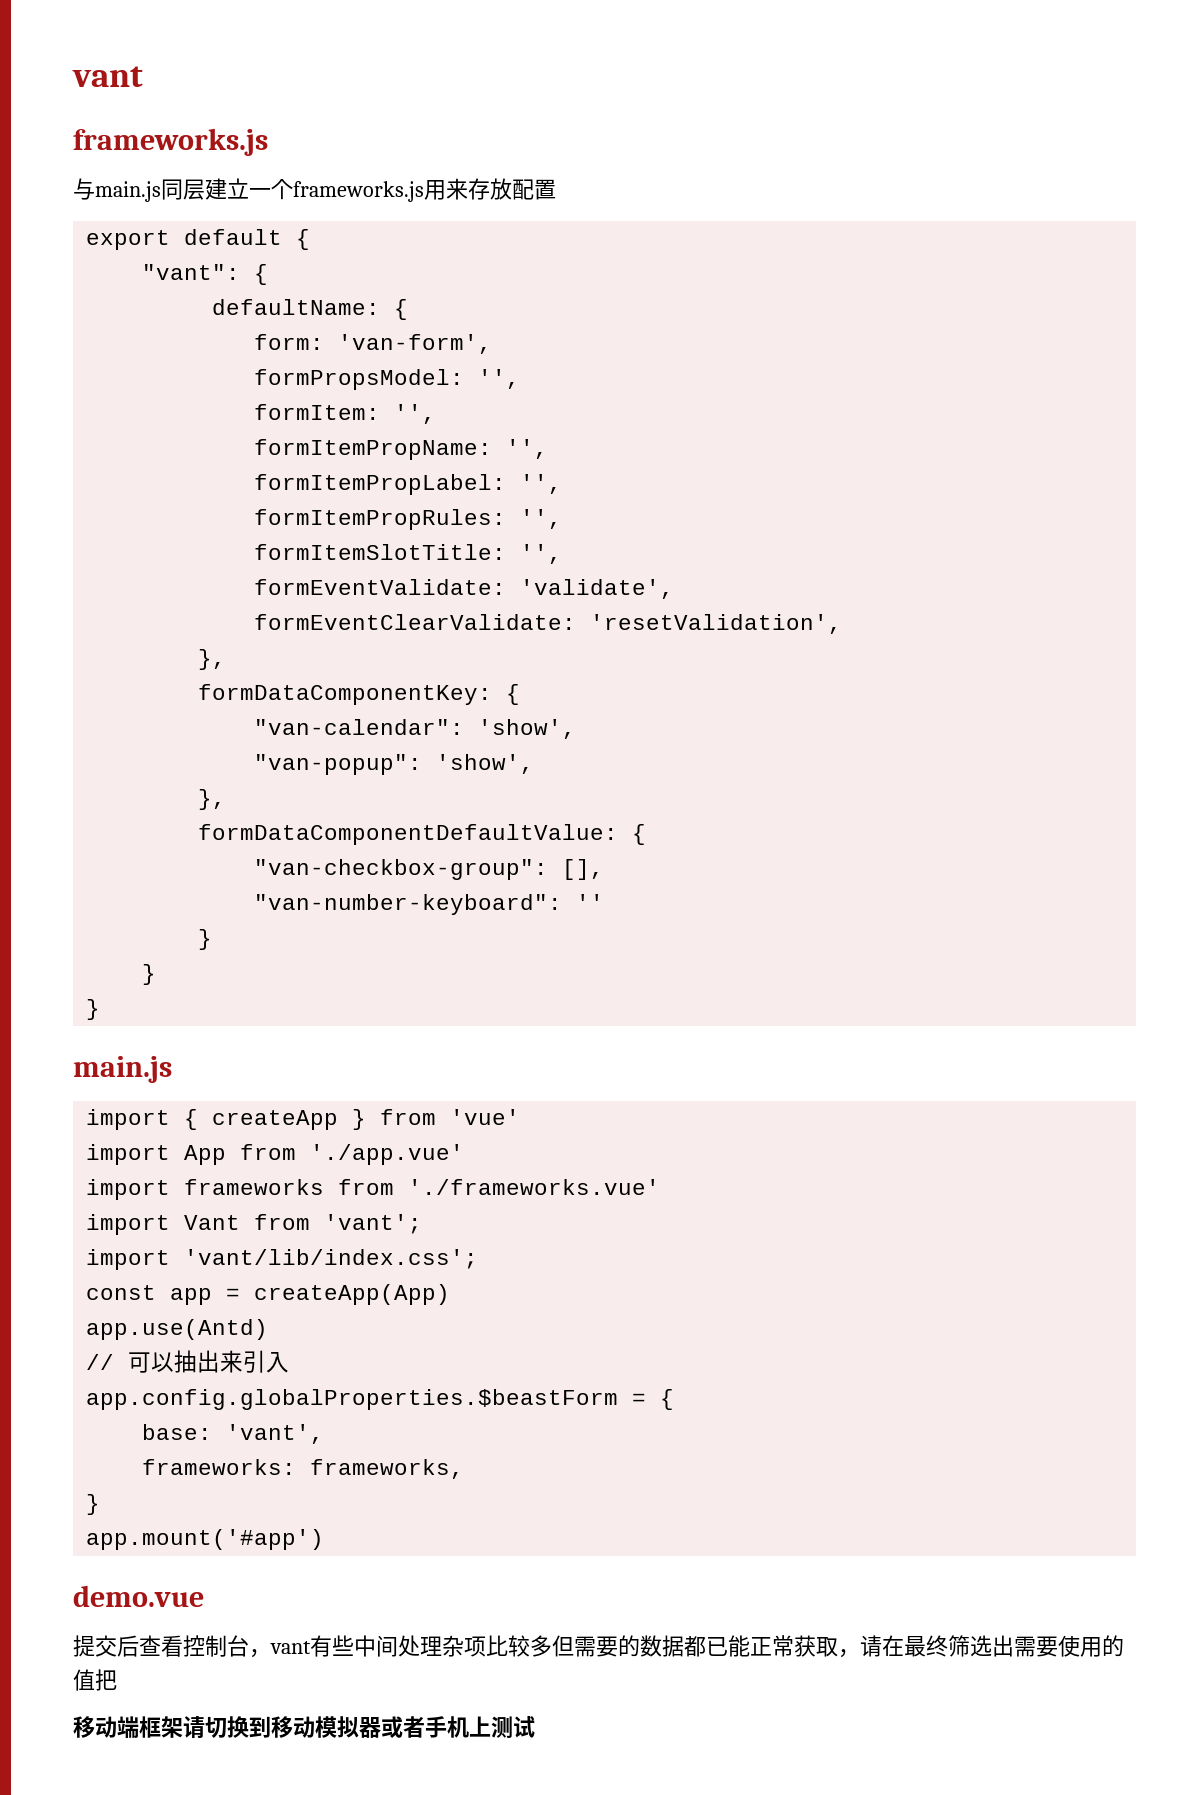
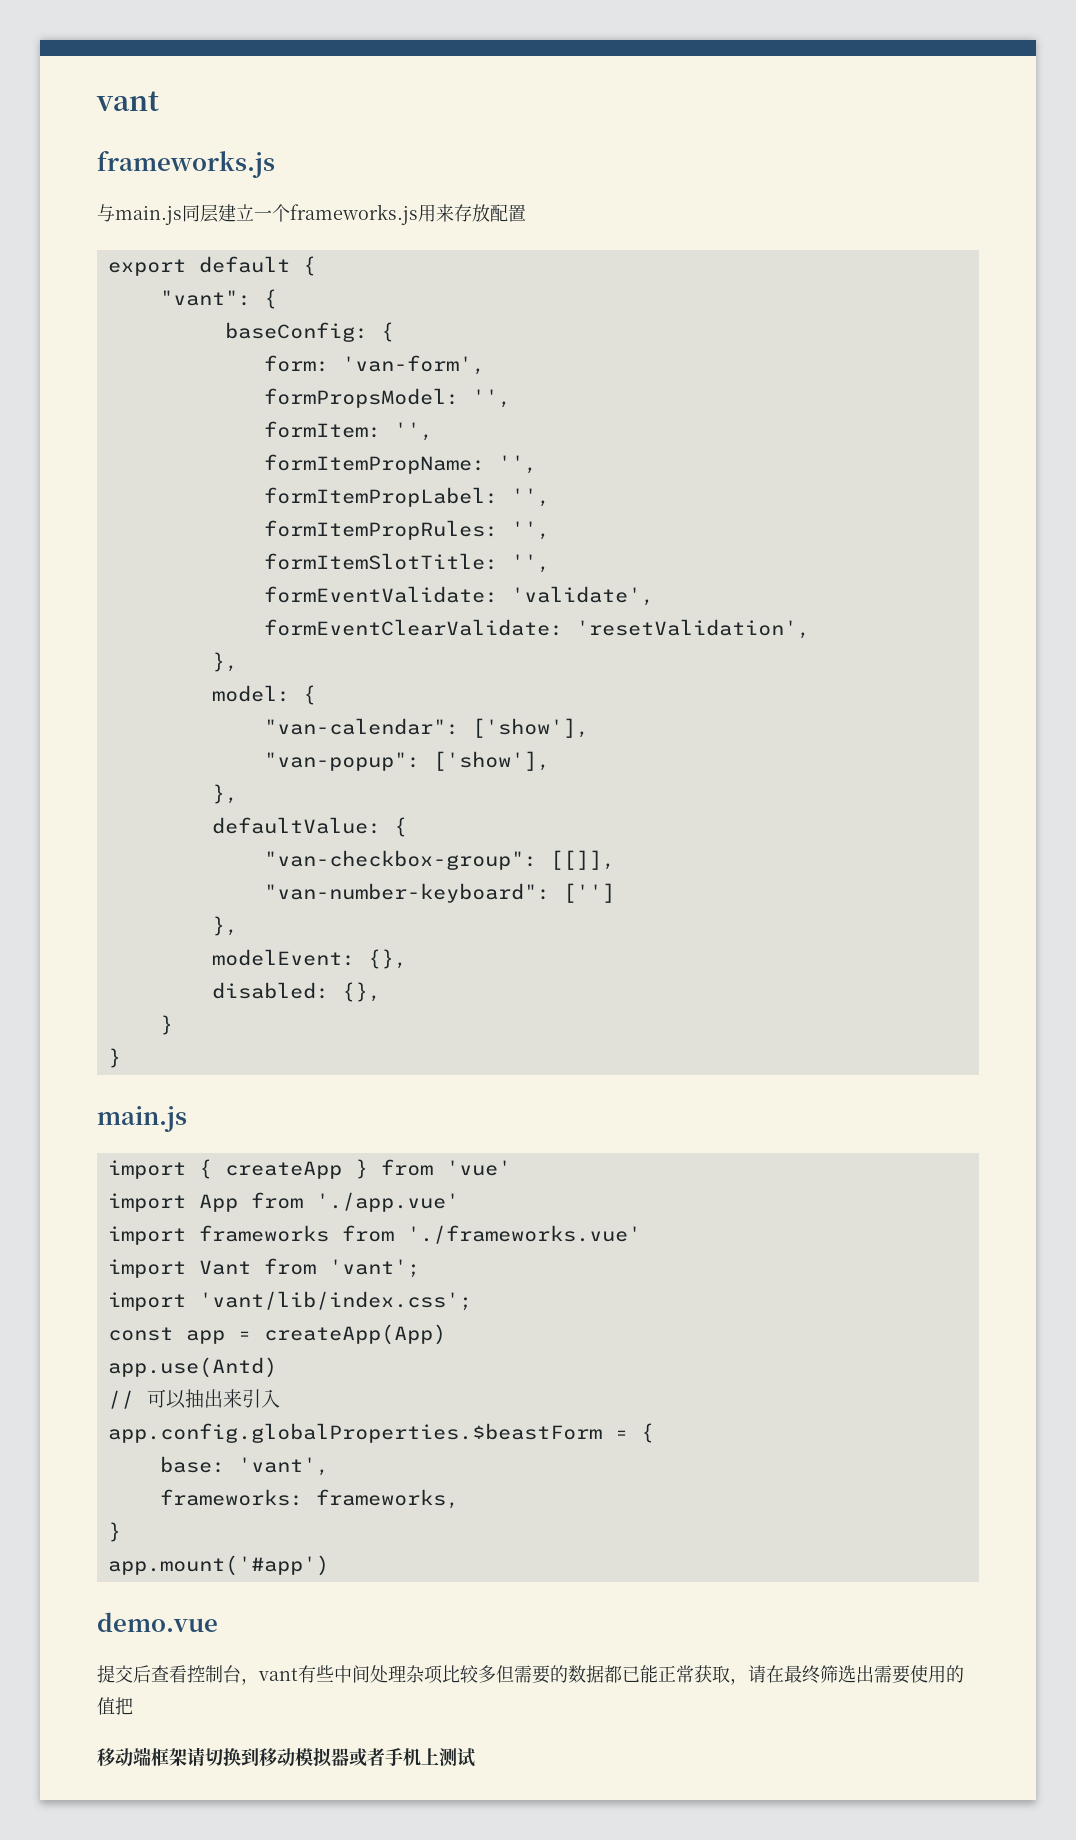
- defaultName: {
+ baseConfig: {
- formDataComponentKey: {
+ model: {
- "van-calendar": 'show',
+ "van-calendar": ['show'],
- "van-popup": 'show',
+ "van-popup": ['show'],
  },
- formDataComponentDefaultValue: {
+ defaultValue: {
- "van-checkbox-group": [],
+ "van-checkbox-group": [[]],
- "van-number-keyboard": ''
- }
+ "van-number-keyboard": ['']
+ },
+ modelEvent: {},
+ disabled: {},

